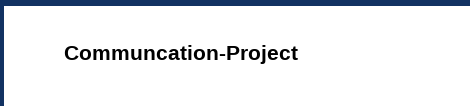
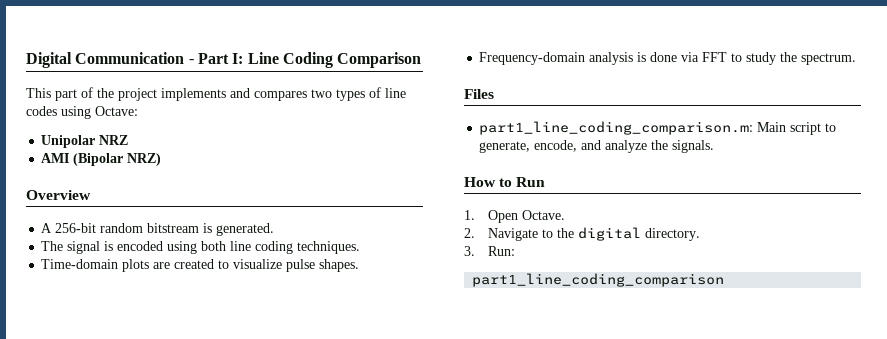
- Communcation-Project
+ Digital Communication - Part I: Line Coding Comparison
+ This part of the project implements and compares two types of line codes using Octave:
+ Unipolar NRZ
+ AMI (Bipolar NRZ)
+ Overview
+ A 256-bit random bitstream is generated.
+ The signal is encoded using both line coding techniques.
+ Time-domain plots are created to visualize pulse shapes.
+ Frequency-domain analysis is done via FFT to study the spectrum.
+ Files
+ part1_line_coding_comparison.m: Main script to generate, encode, and analyze the signals.
+ How to Run
+ 1. Open Octave.
+ 2. Navigate to the digital directory.
+ 3. Run:
+ part1_line_coding_comparison

